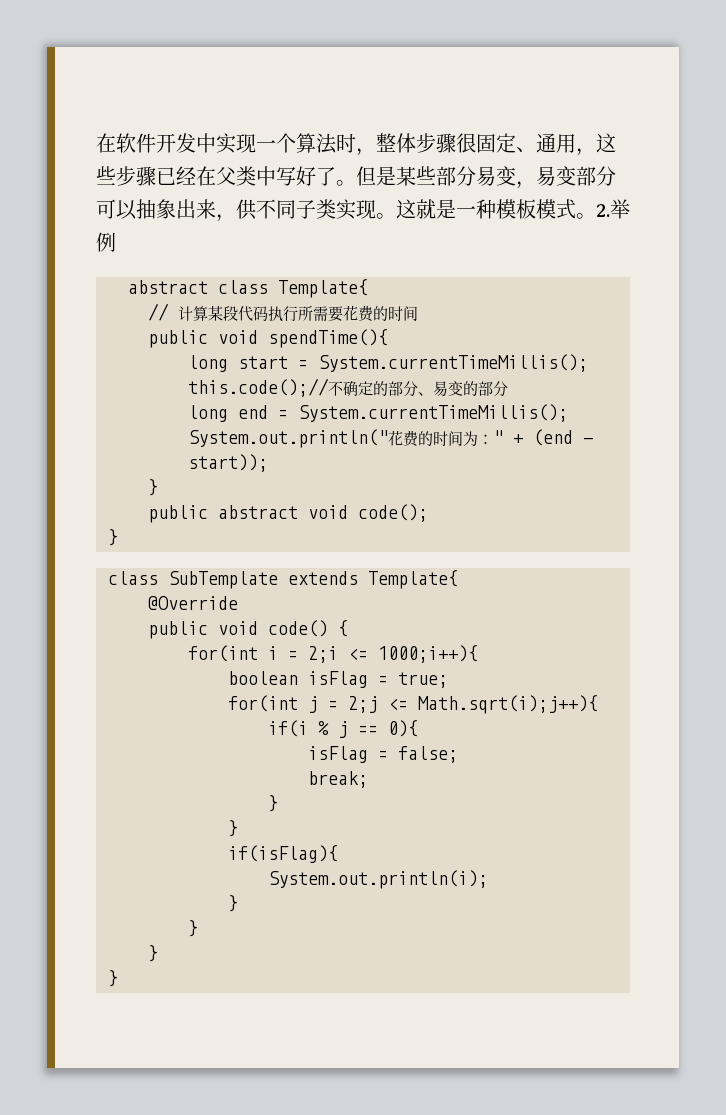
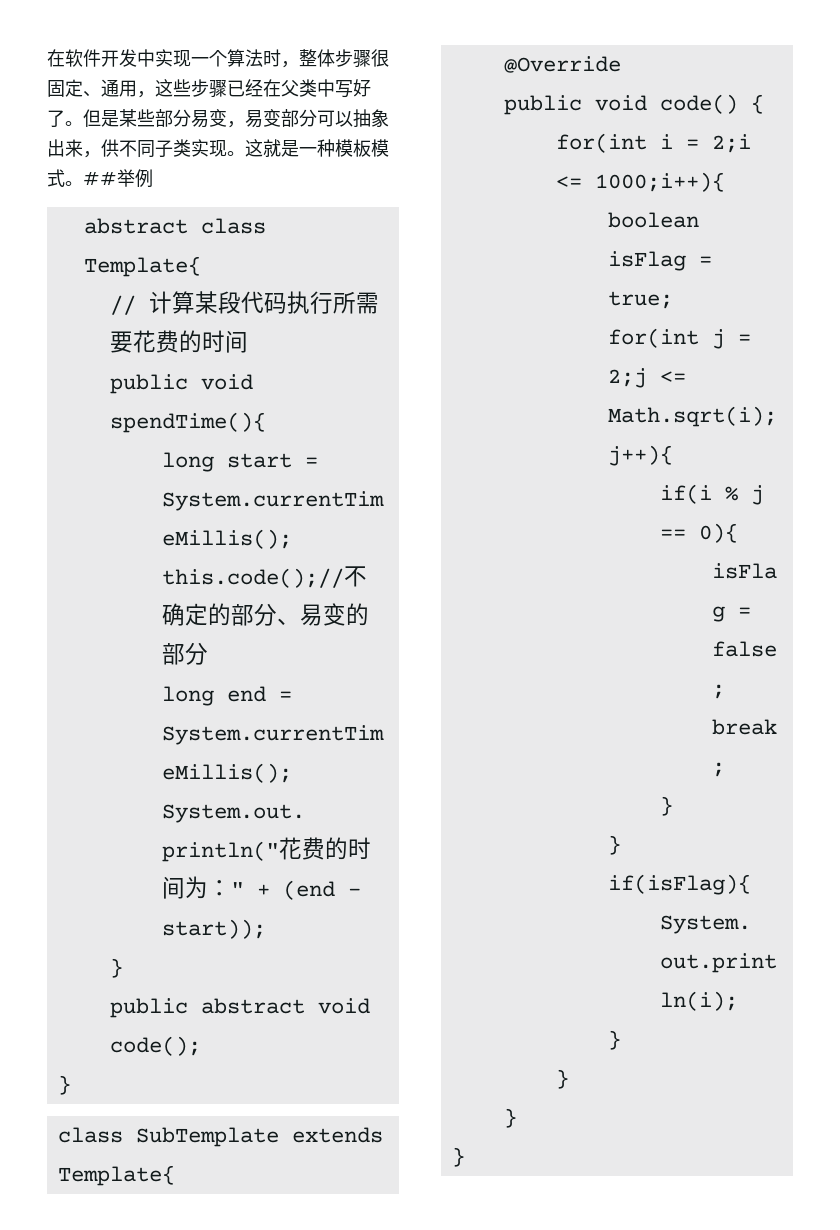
- 2.举例
+ ##举例

